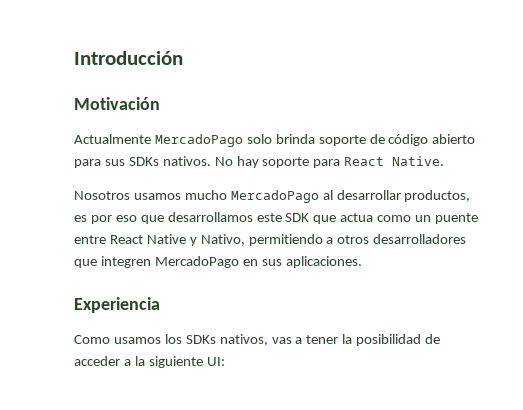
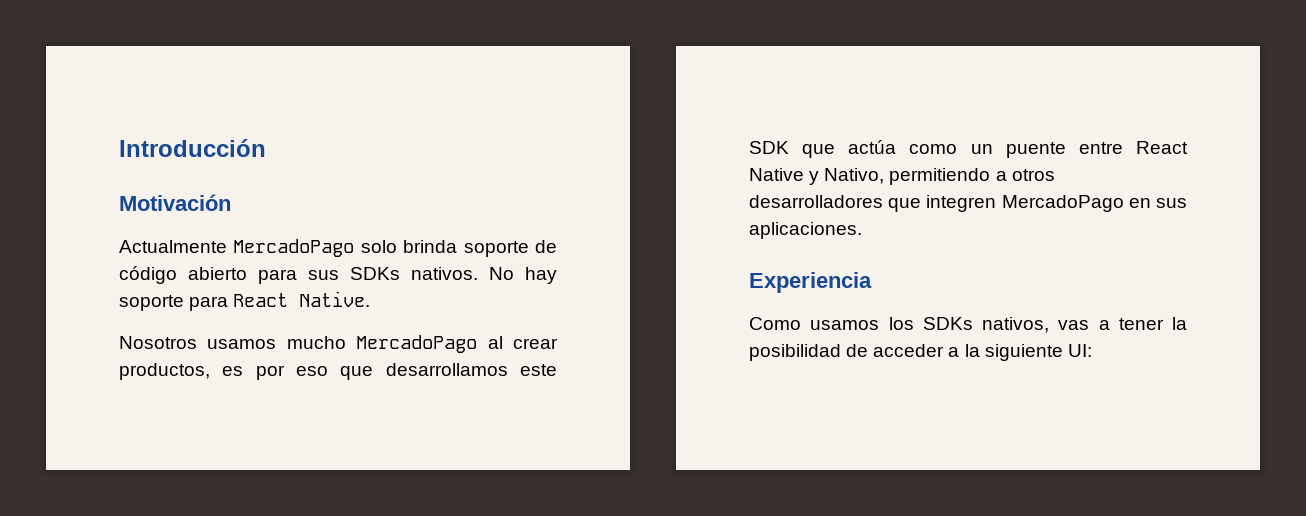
- Nosotros usamos mucho MercadoPago al desarrollar productos, es por eso que desarrollamos este SDK que actua como un puente entre React Native y Nativo, permitiendo a otros desarrolladores que integren MercadoPago en sus aplicaciones.
+ Nosotros usamos mucho MercadoPago al crear productos, es por eso que desarrollamos este SDK que actúa como un puente entre React Native y Nativo, permitiendo a otros desarrolladores que integren MercadoPago en sus aplicaciones.

